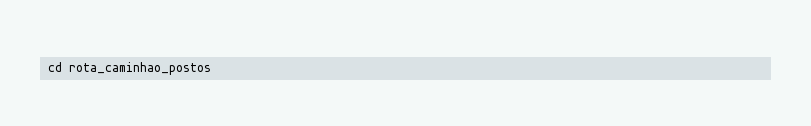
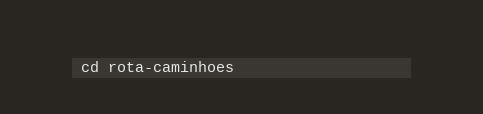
- cd rota_caminhao_postos
+ cd rota-caminhoes

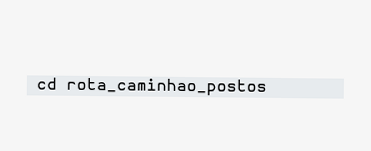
- cd rota-caminhoes
+ cd rota_caminhao_postos

